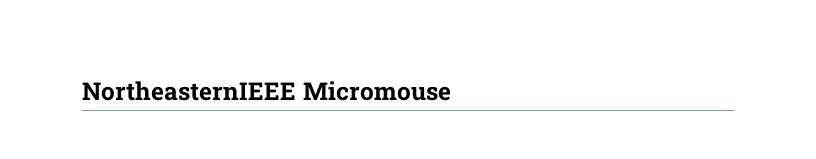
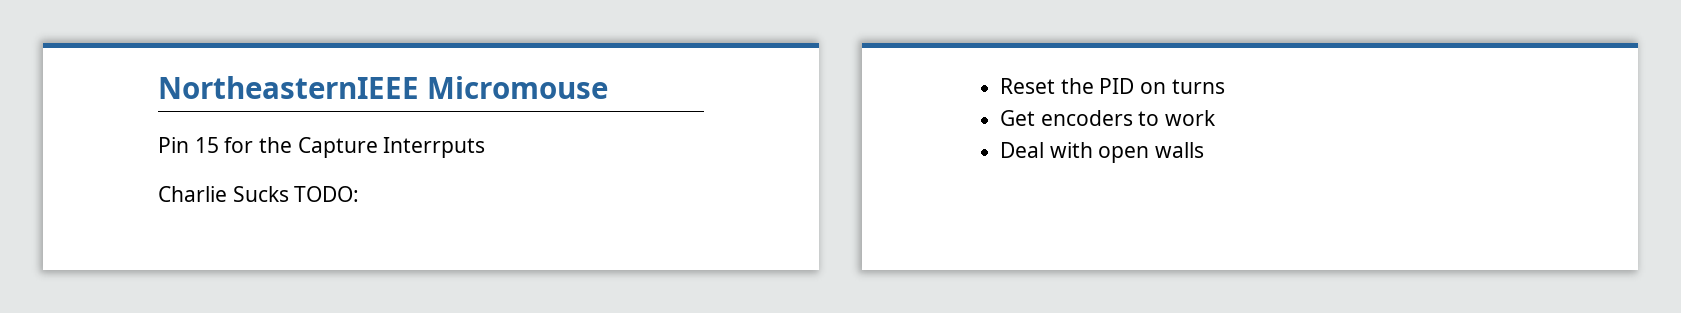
+ Pin 15 for the Capture Interrputs
+ Charlie Sucks TODO:
+ Reset the PID on turns
+ Get encoders to work
+ Deal with open walls

